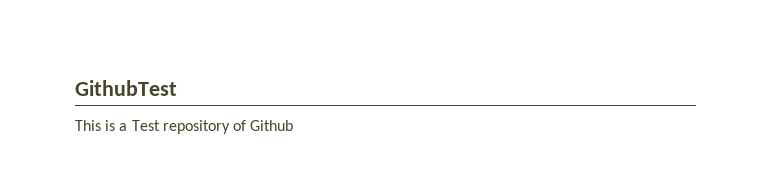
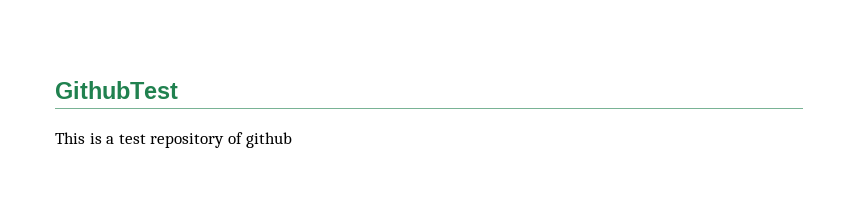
- This is a Test repository of Github
+ This is a test repository of github

